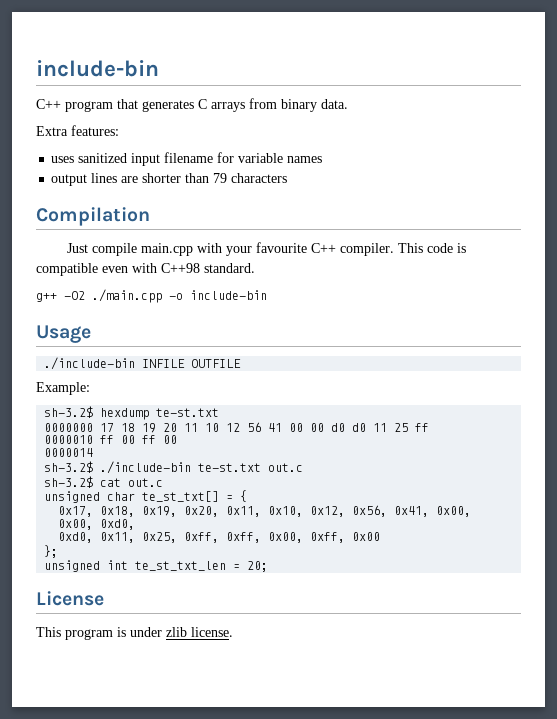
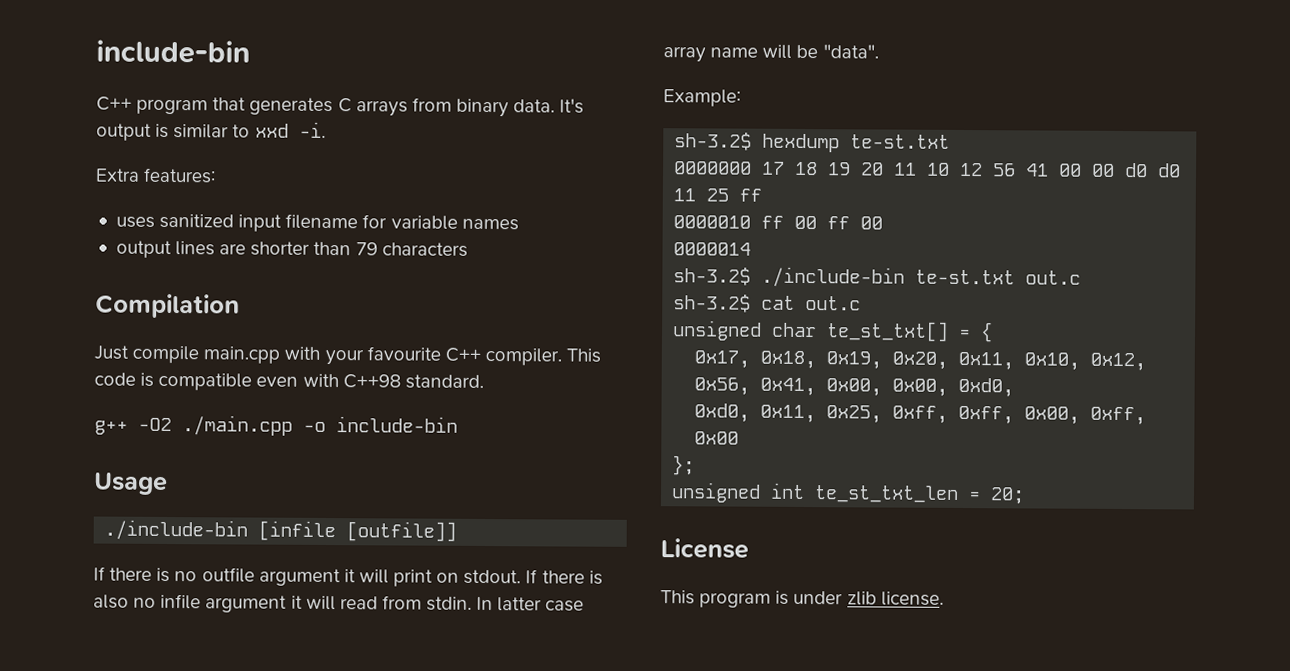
+ It's output is similar to xxd -i.
- ./include-bin INFILE OUTFILE
+ ./include-bin [infile [outfile]]
+ If there is no outfile argument it will print on stdout. If there is also no infile argument it will read from stdin. In latter case array name will be "data".

